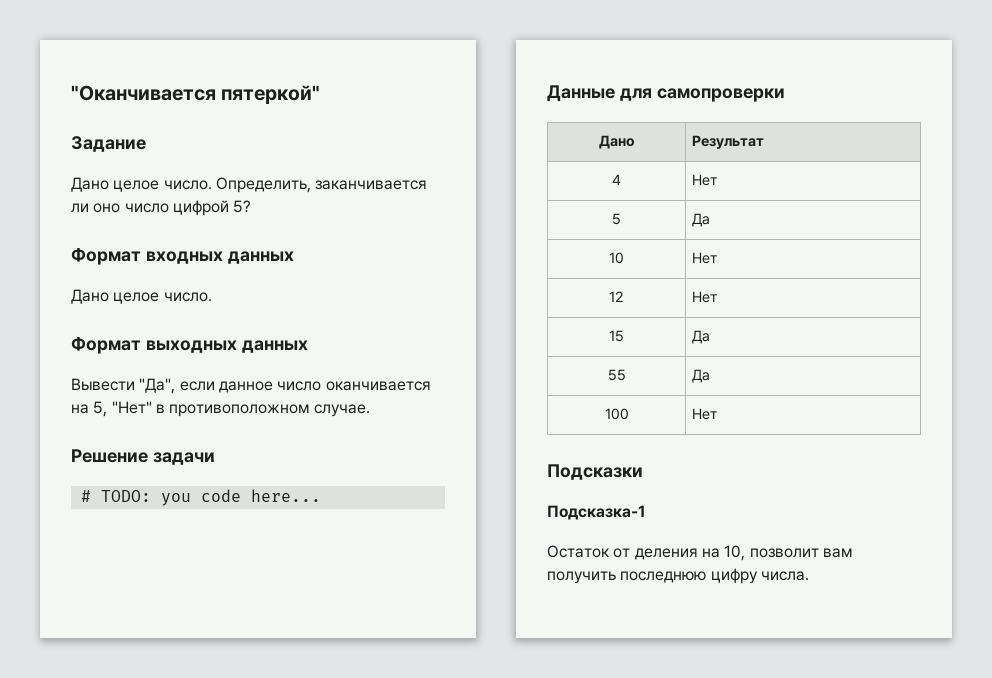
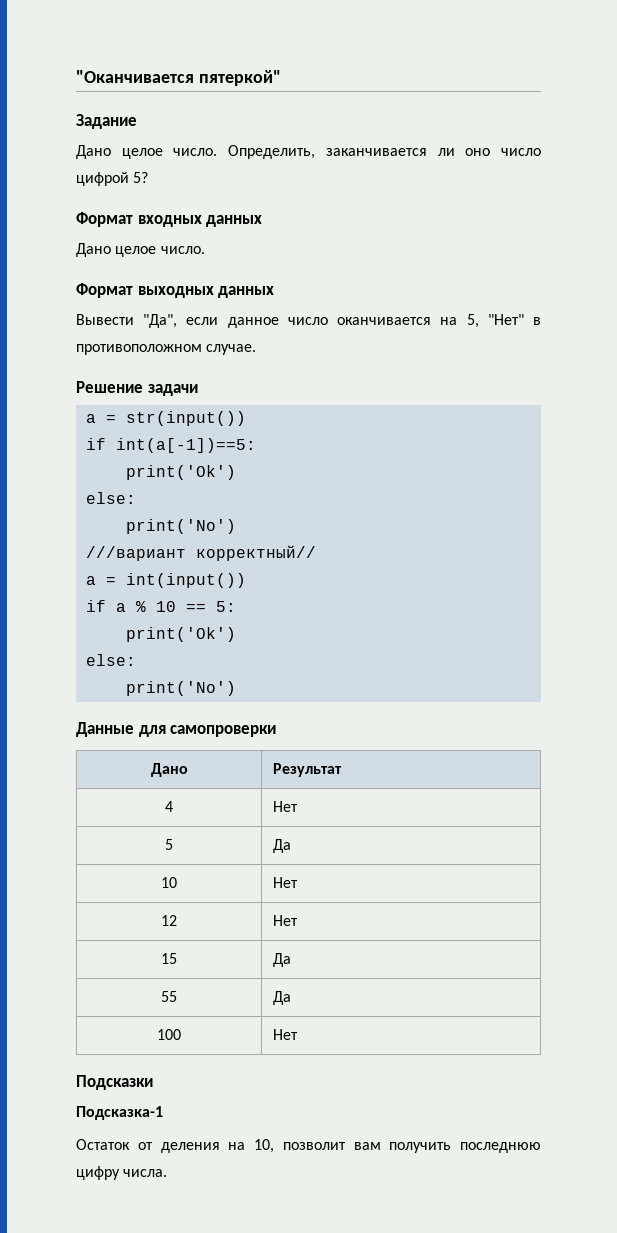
- # TODO: you code here...
+ a = str(input())
+ if int(a[-1])==5:
+ print('Ok')
+ else:
+ print('No')
+ ///вариант корректный//
+ a = int(input())
+ if a % 10 == 5:
+ print('Ok')
+ else:
+ print('No')

